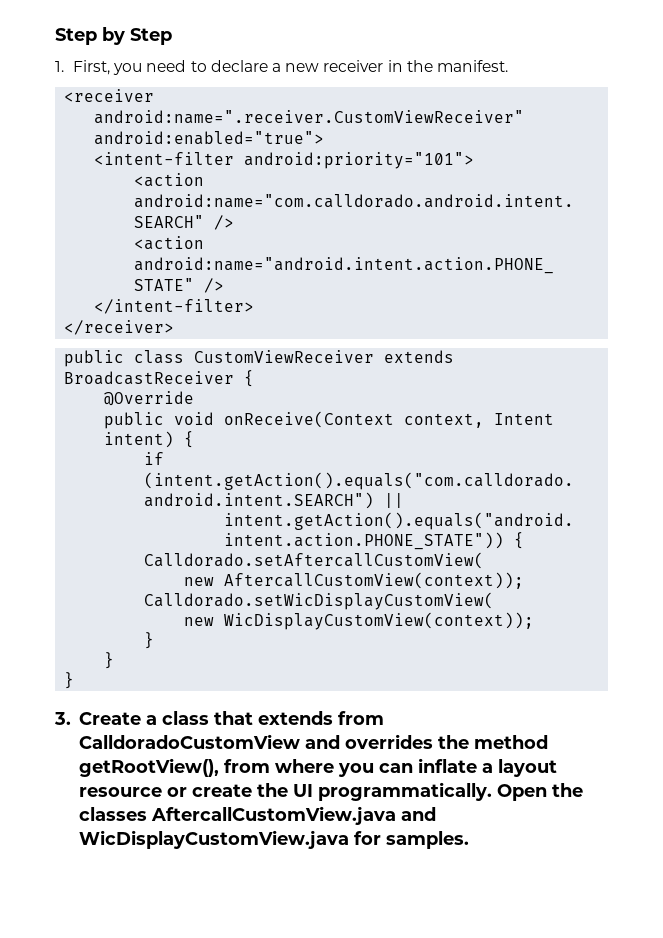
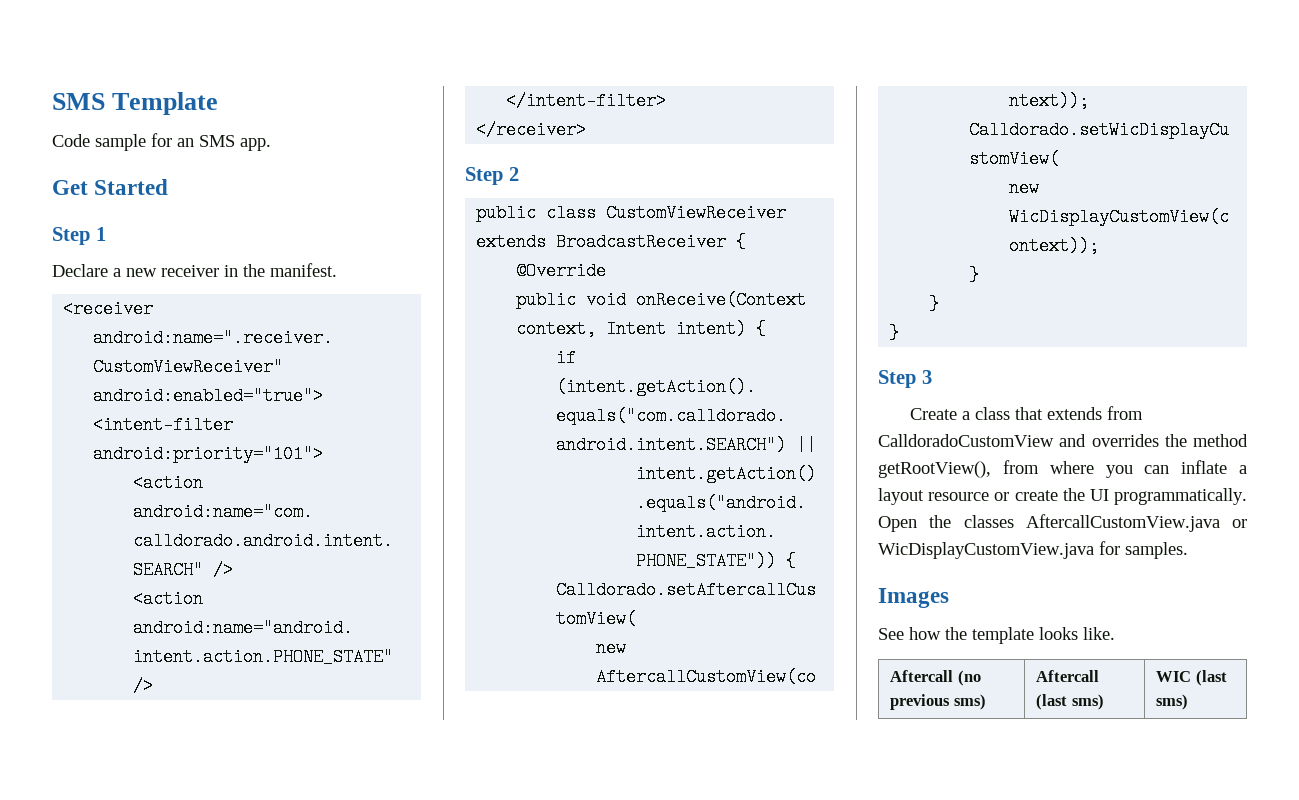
- Step by Step
- 1. First, you need to declare a new receiver in the manifest.
+ SMS Template
+ Code sample for an SMS app.
+ Get Started
+ Step 1
+ Declare a new receiver in the manifest.
+ Step 2
- 3. Create a class that extends from CalldoradoCustomView and overrides the method getRootView(), from where you can inflate a layout resource or create the UI programmatically.
+ Step 3
+ Create a class that extends from CalldoradoCustomView and overrides the method getRootView(), from where you can inflate a layout resource or create the UI programmatically.
- Open the classes AftercallCustomView.java and WicDisplayCustomView.java for samples.
+ Open the classes AftercallCustomView.java or WicDisplayCustomView.java for samples.
+ Images
+ See how the template looks like.
+ Aftercall (no previous sms) | Aftercall (last sms) | WIC (last sms)

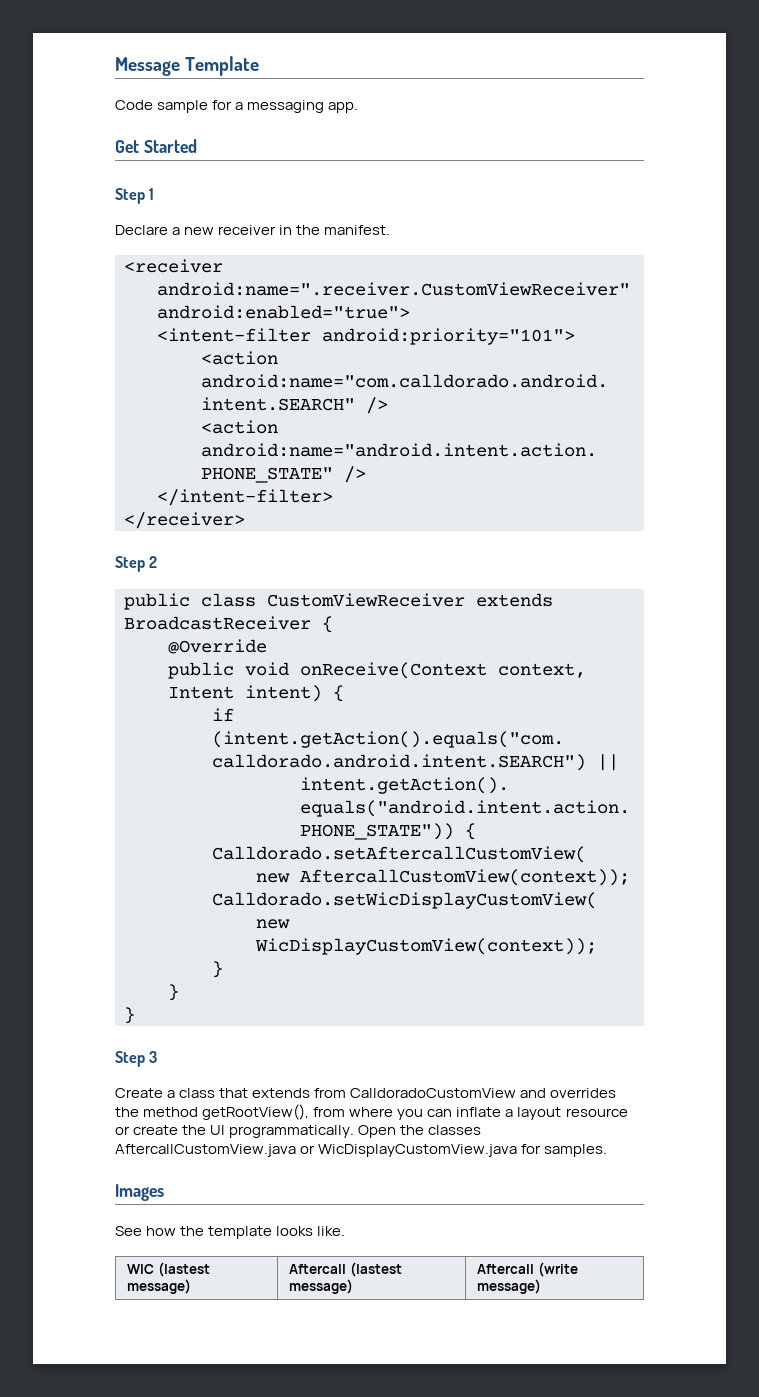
- SMS Template
+ Message Template
- Code sample for an SMS app.
+ Code sample for a messaging app.
- Aftercall (no previous sms) | Aftercall (last sms) | WIC (last sms)
+ WIC (lastest message) | Aftercall (lastest message) | Aftercall (write message)

